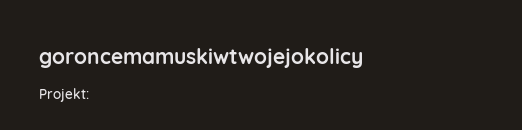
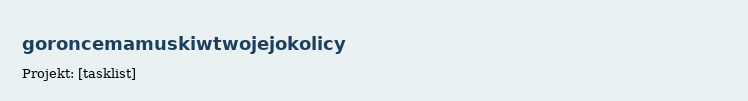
- Projekt:
+ Projekt: [tasklist]

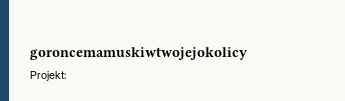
- Projekt: [tasklist]
+ Projekt:

